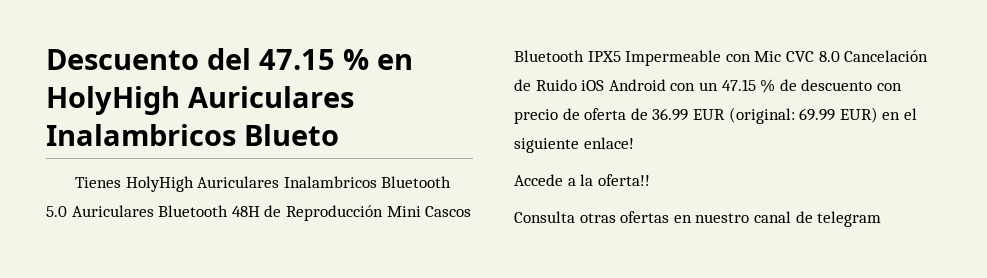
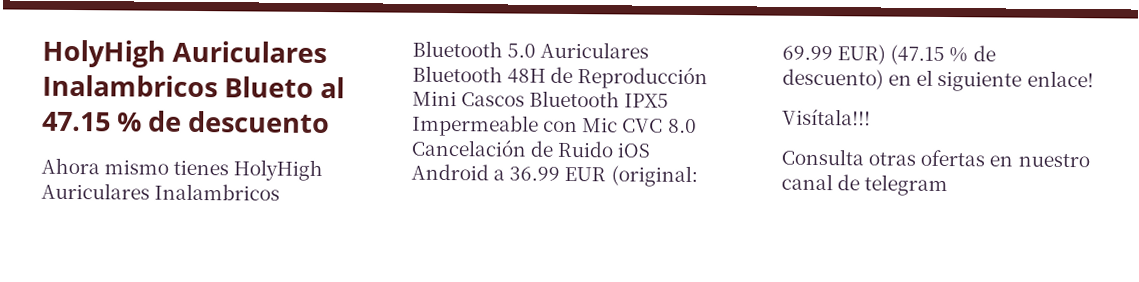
- Descuento del 47.15 % en HolyHigh Auriculares Inalambricos Blueto
- Tienes HolyHigh Auriculares Inalambricos Bluetooth 5.0 Auriculares Bluetooth 48H de Reproducción Mini Cascos Bluetooth IPX5 Impermeable con Mic CVC 8.0 Cancelación de Ruido iOS Android con un 47.15 % de descuento con precio de oferta de 36.99 EUR (original: 69.99 EUR) en el siguiente enlace!
+ HolyHigh Auriculares Inalambricos Blueto al 47.15 % de descuento
+ Ahora mismo tienes HolyHigh Auriculares Inalambricos Bluetooth 5.0 Auriculares Bluetooth 48H de Reproducción Mini Cascos Bluetooth IPX5 Impermeable con Mic CVC 8.0 Cancelación de Ruido iOS Android a 36.99 EUR (original: 69.99 EUR) (47.15 % de descuento) en el siguiente enlace!
- Accede a la oferta!!
+ Visítala!!!

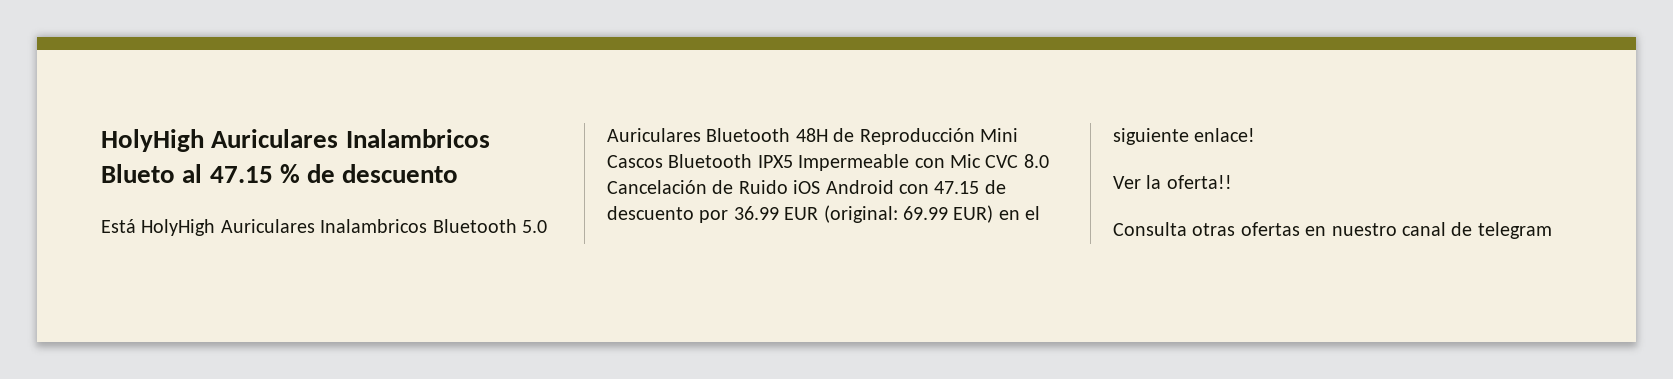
- Ahora mismo tienes HolyHigh Auriculares Inalambricos Bluetooth 5.0 Auriculares Bluetooth 48H de Reproducción Mini Cascos Bluetooth IPX5 Impermeable con Mic CVC 8.0 Cancelación de Ruido iOS Android a 36.99 EUR (original: 69.99 EUR) (47.15 % de descuento) en el siguiente enlace!
+ Está HolyHigh Auriculares Inalambricos Bluetooth 5.0 Auriculares Bluetooth 48H de Reproducción Mini Cascos Bluetooth IPX5 Impermeable con Mic CVC 8.0 Cancelación de Ruido iOS Android con 47.15 de descuento por 36.99 EUR (original: 69.99 EUR) en el siguiente enlace!
- Visítala!!!
+ Ver la oferta!!

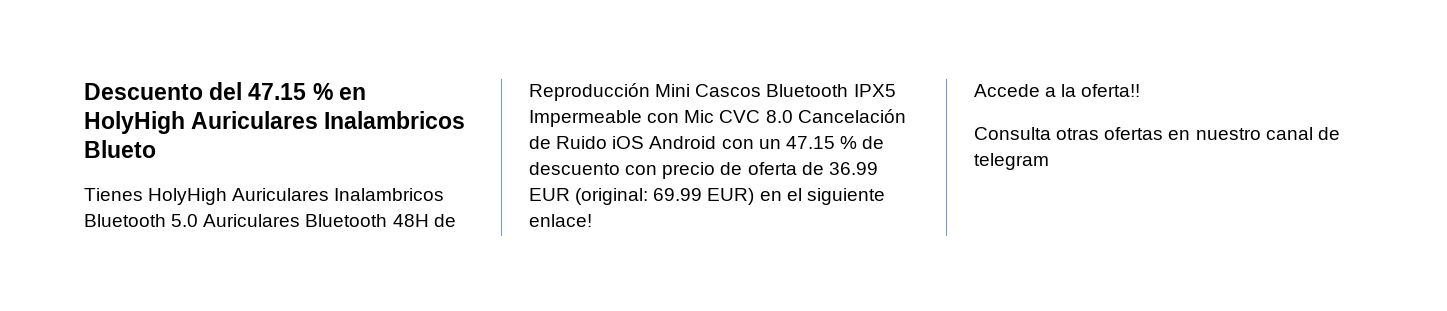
- HolyHigh Auriculares Inalambricos Blueto al 47.15 % de descuento
- Está HolyHigh Auriculares Inalambricos Bluetooth 5.0 Auriculares Bluetooth 48H de Reproducción Mini Cascos Bluetooth IPX5 Impermeable con Mic CVC 8.0 Cancelación de Ruido iOS Android con 47.15 de descuento por 36.99 EUR (original: 69.99 EUR) en el siguiente enlace!
+ Descuento del 47.15 % en HolyHigh Auriculares Inalambricos Blueto
+ Tienes HolyHigh Auriculares Inalambricos Bluetooth 5.0 Auriculares Bluetooth 48H de Reproducción Mini Cascos Bluetooth IPX5 Impermeable con Mic CVC 8.0 Cancelación de Ruido iOS Android con un 47.15 % de descuento con precio de oferta de 36.99 EUR (original: 69.99 EUR) en el siguiente enlace!
- Ver la oferta!!
+ Accede a la oferta!!

